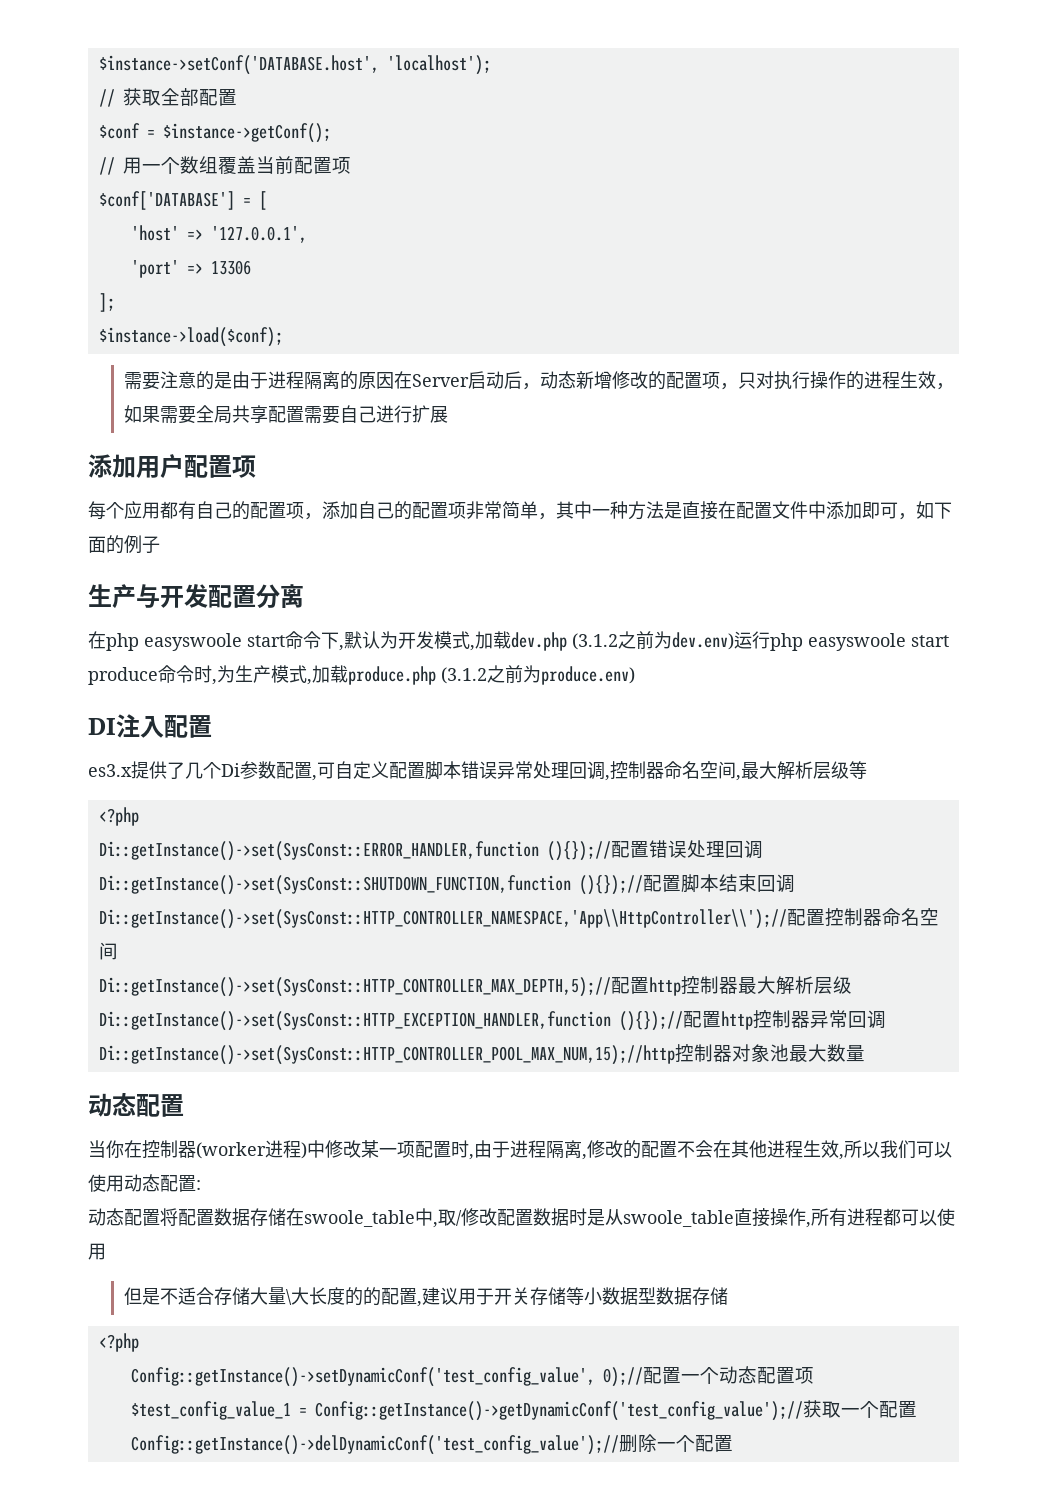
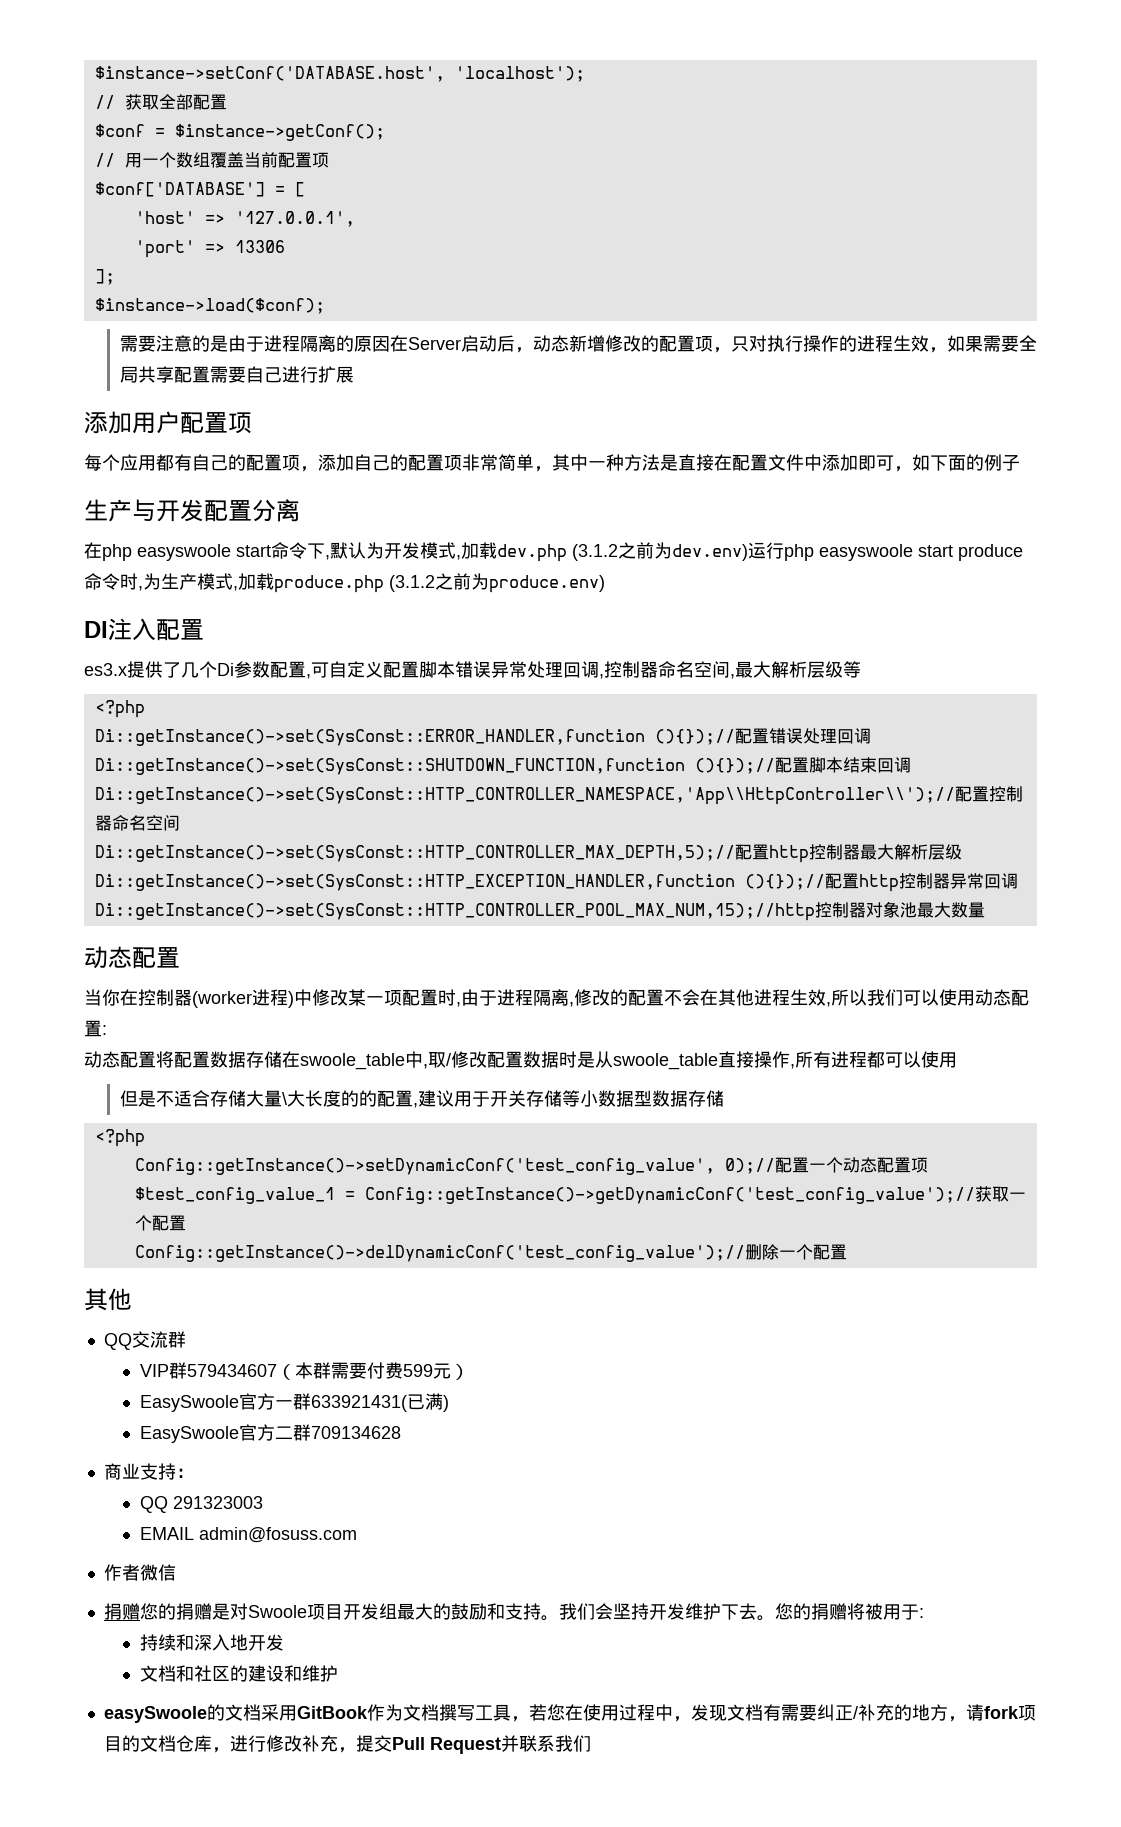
  Config::getInstance()->delDynamicConf('test_config_value');//删除一个配置
+ 其他
+ QQ交流群
+ VIP群579434607（本群需要付费599元）
+ EasySwoole官方一群633921431(已满)
+ EasySwoole官方二群709134628
+ 商业支持：
+ QQ 291323003
+ EMAIL admin@fosuss.com
+ 作者微信
+ 捐赠您的捐赠是对Swoole项目开发组最大的鼓励和支持。我们会坚持开发维护下去。您的捐赠将被用于:
+ 持续和深入地开发
+ 文档和社区的建设和维护
+ easySwoole的文档采用GitBook作为文档撰写工具，若您在使用过程中，发现文档有需要纠正/补充的地方，请fork项目的文档仓库，进行修改补充，提交Pull Request并联系我们

